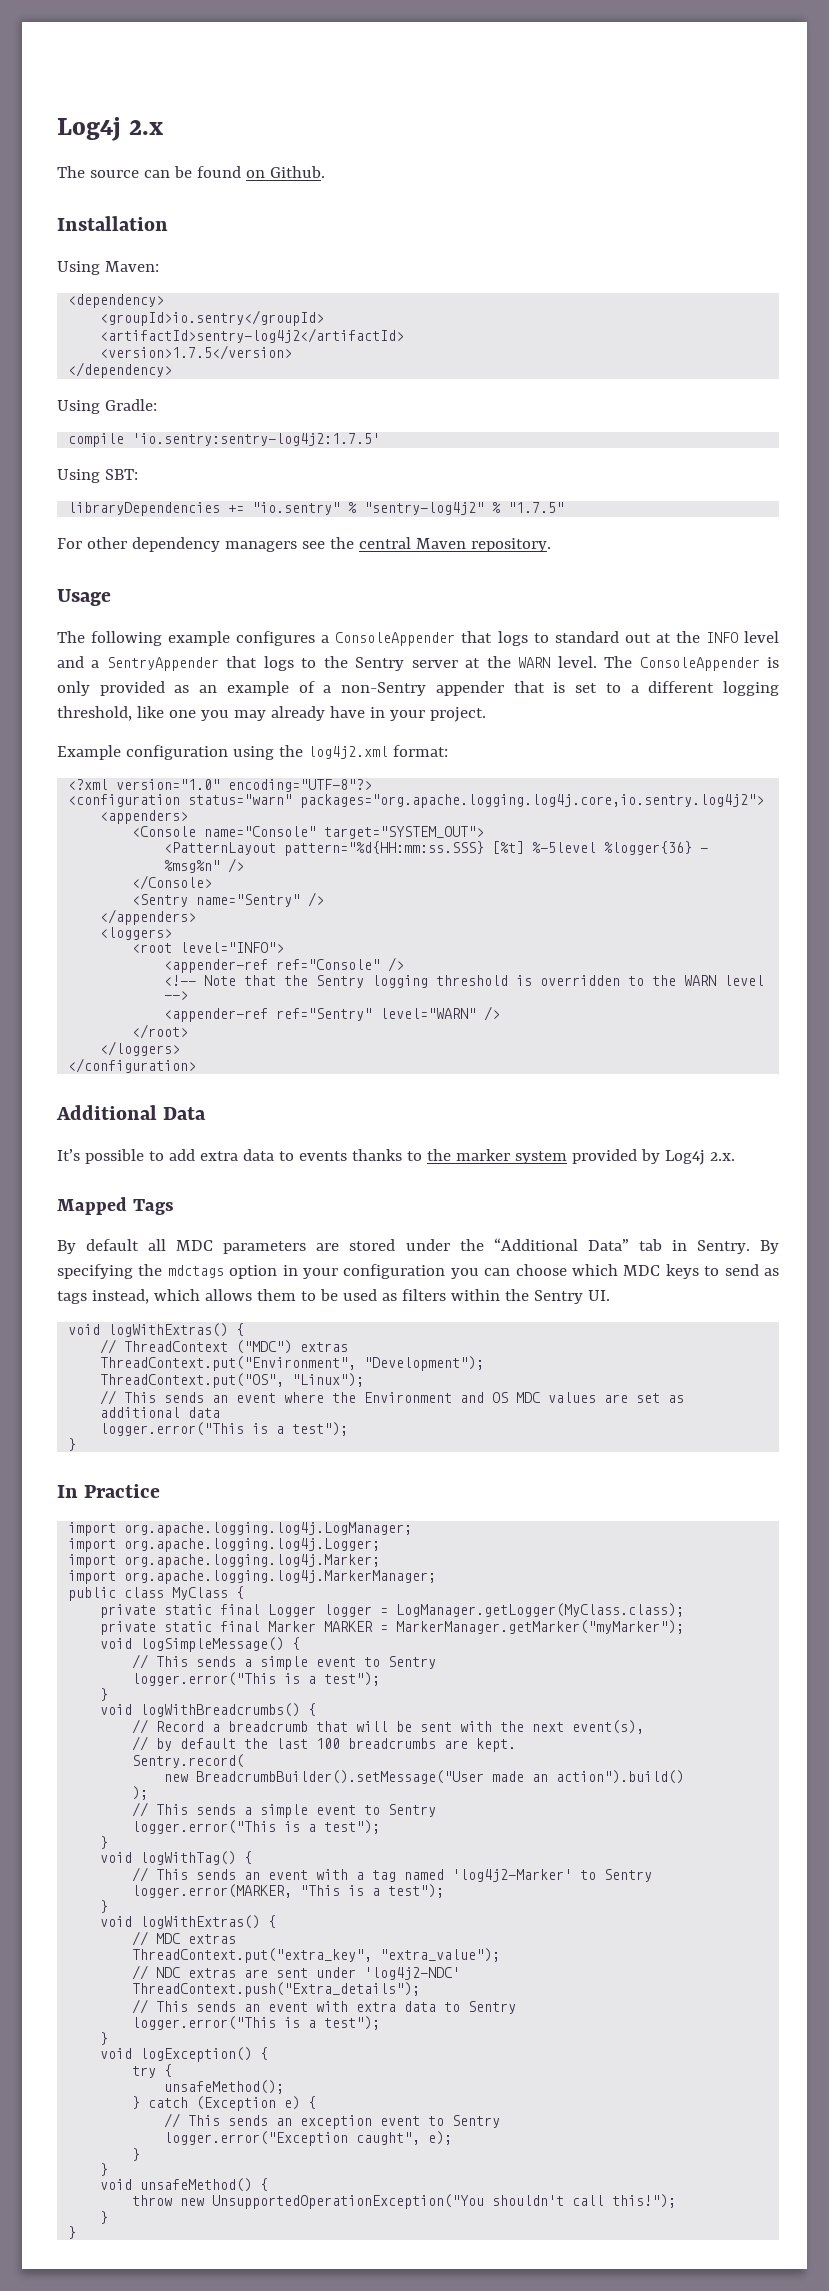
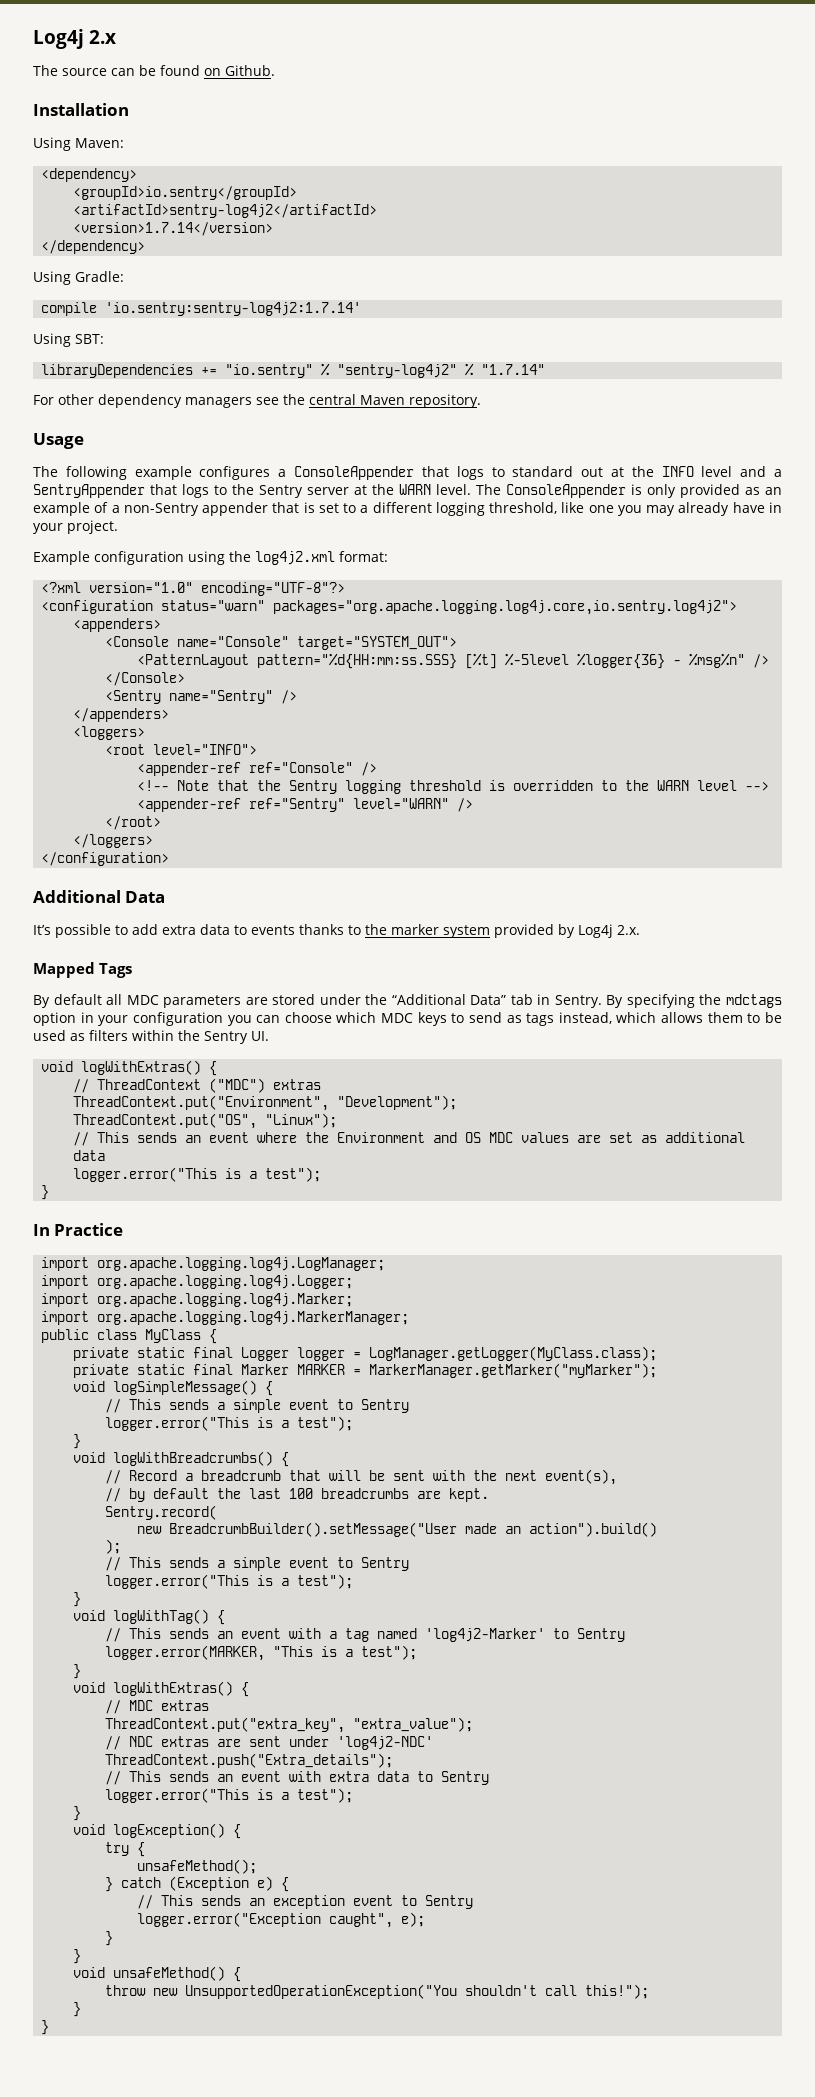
- <version>1.7.5</version>
+ <version>1.7.14</version>
- compile 'io.sentry:sentry-log4j2:1.7.5'
+ compile 'io.sentry:sentry-log4j2:1.7.14'
- libraryDependencies += "io.sentry" % "sentry-log4j2" % "1.7.5"
+ libraryDependencies += "io.sentry" % "sentry-log4j2" % "1.7.14"

